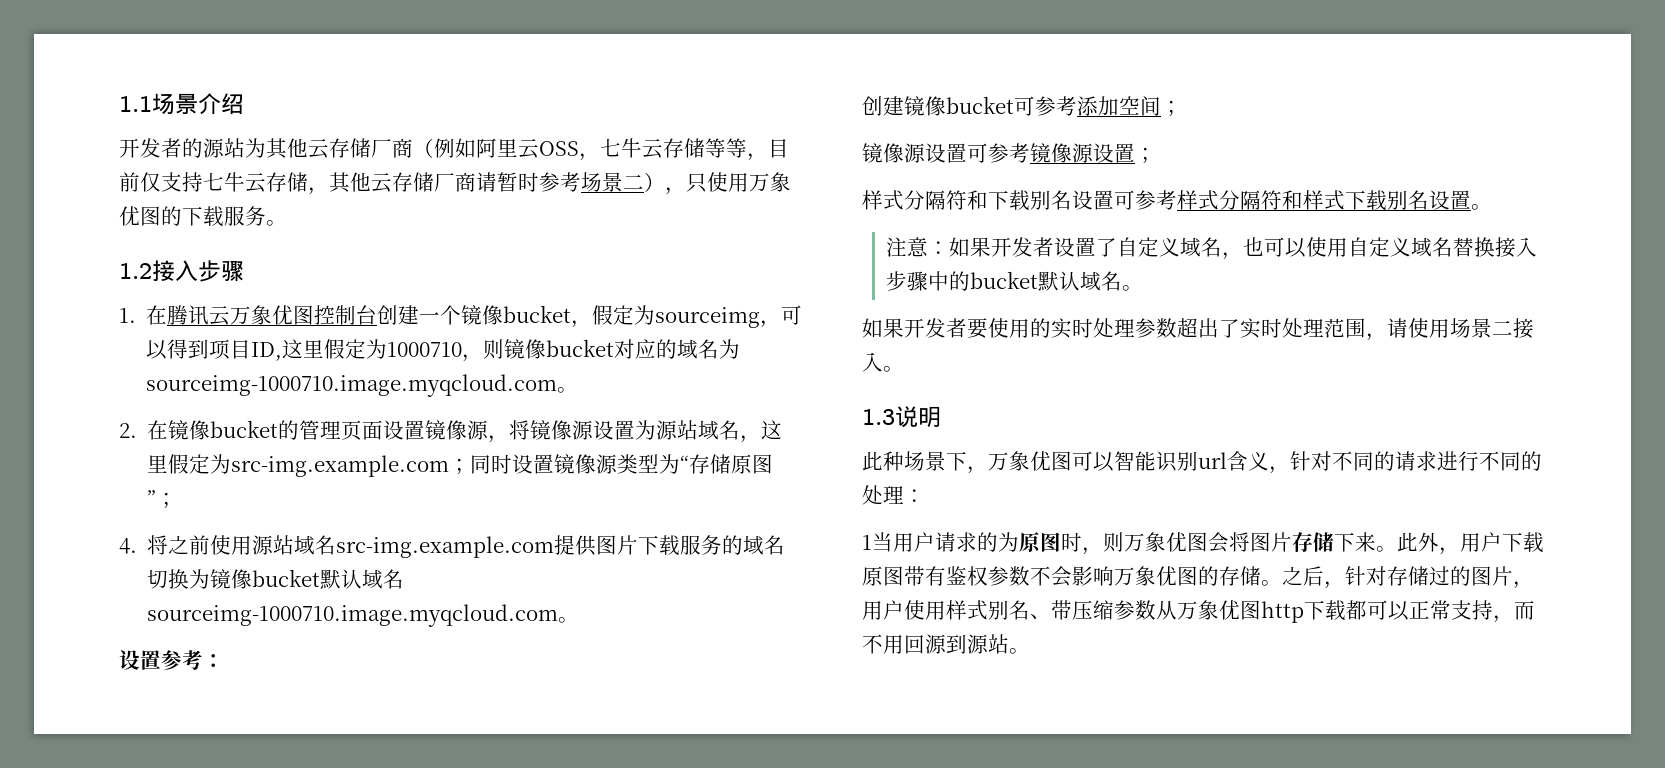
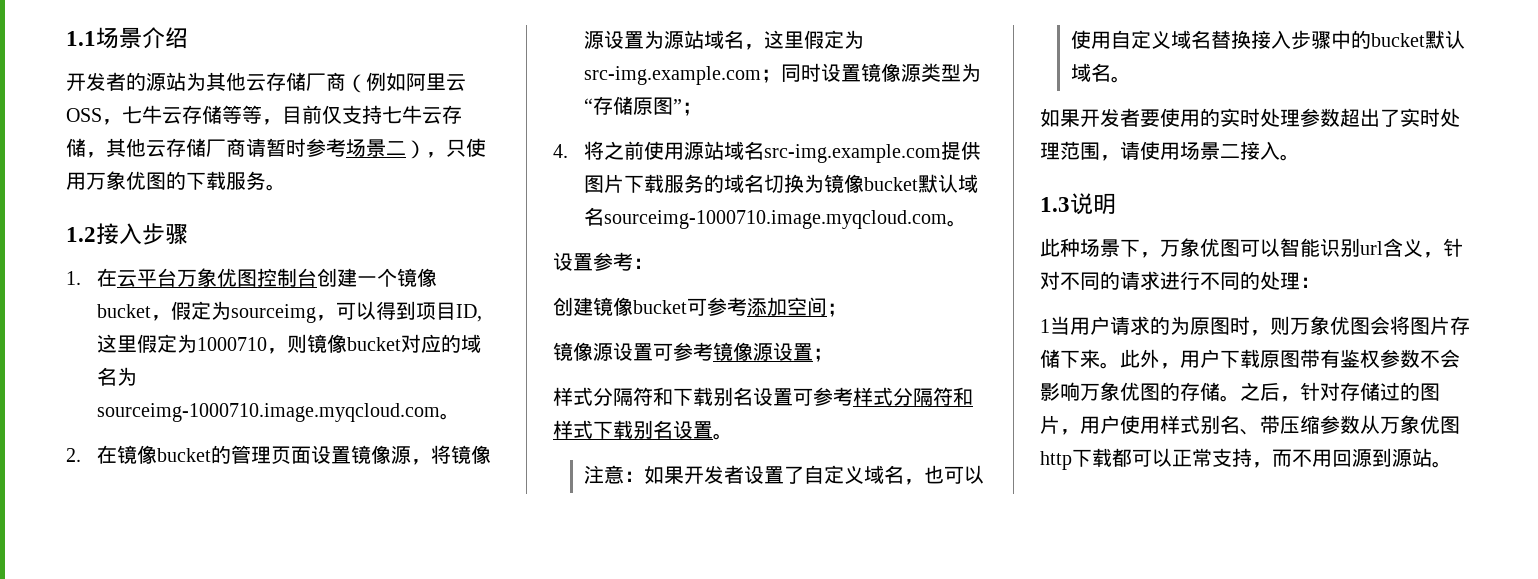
- 1.在腾讯云万象优图控制台创建一个镜像bucket，假定为sourceimg，可以得到项目ID,这里假定为1000710，则镜像bucket对应的域名为sourceimg-1000710.image.myqcloud.com。
+ 1.在云平台万象优图控制台创建一个镜像bucket，假定为sourceimg，可以得到项目ID,这里假定为1000710，则镜像bucket对应的域名为sourceimg-1000710.image.myqcloud.com。

